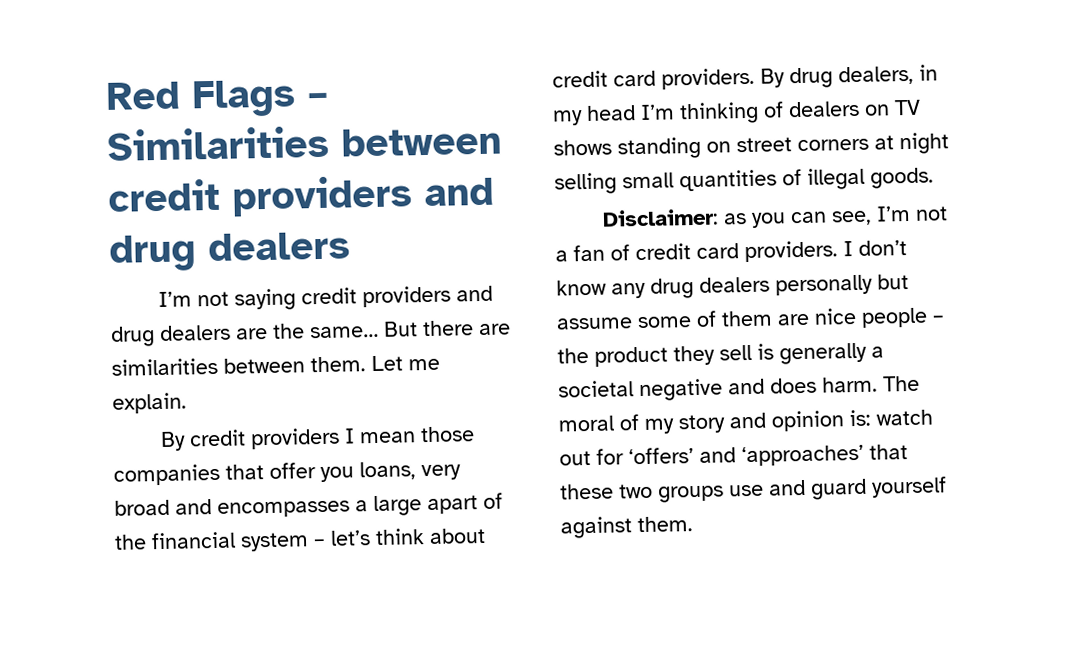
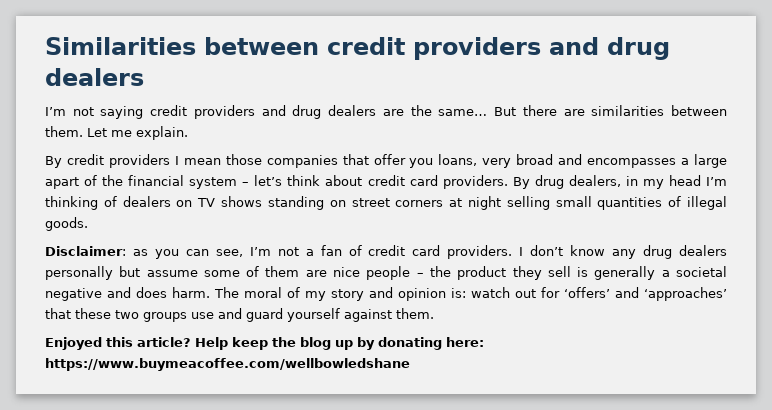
- Red Flags – Similarities between credit providers and drug dealers
+ Similarities between credit providers and drug dealers
+ Enjoyed this article? Help keep the blog up by donating here: https://www.buymeacoffee.com/wellbowledshane

